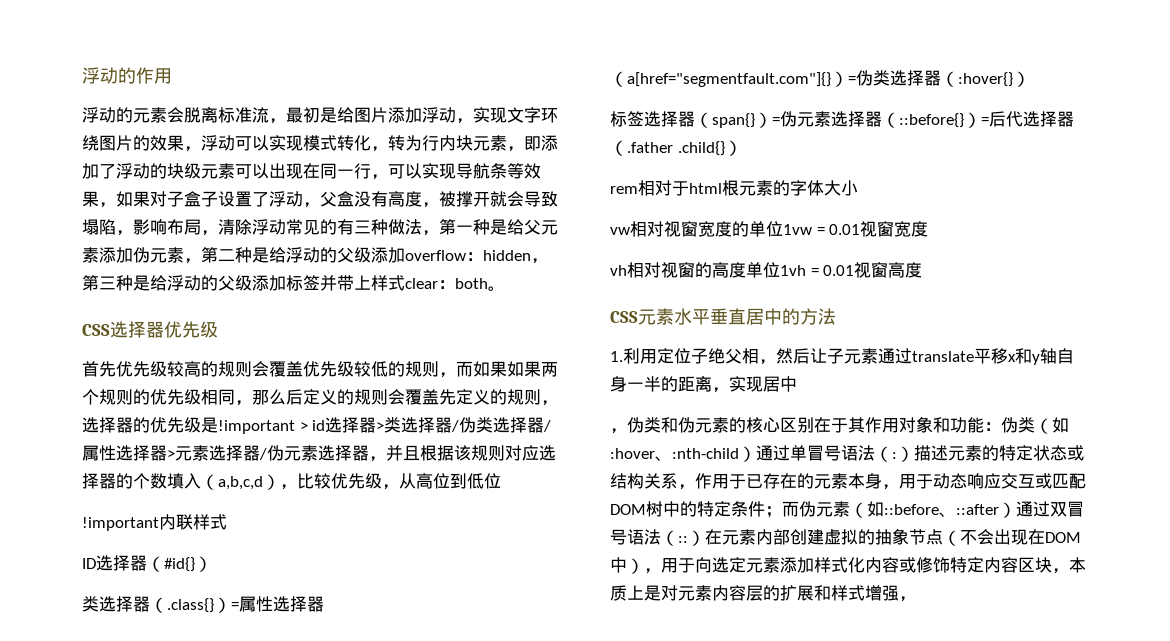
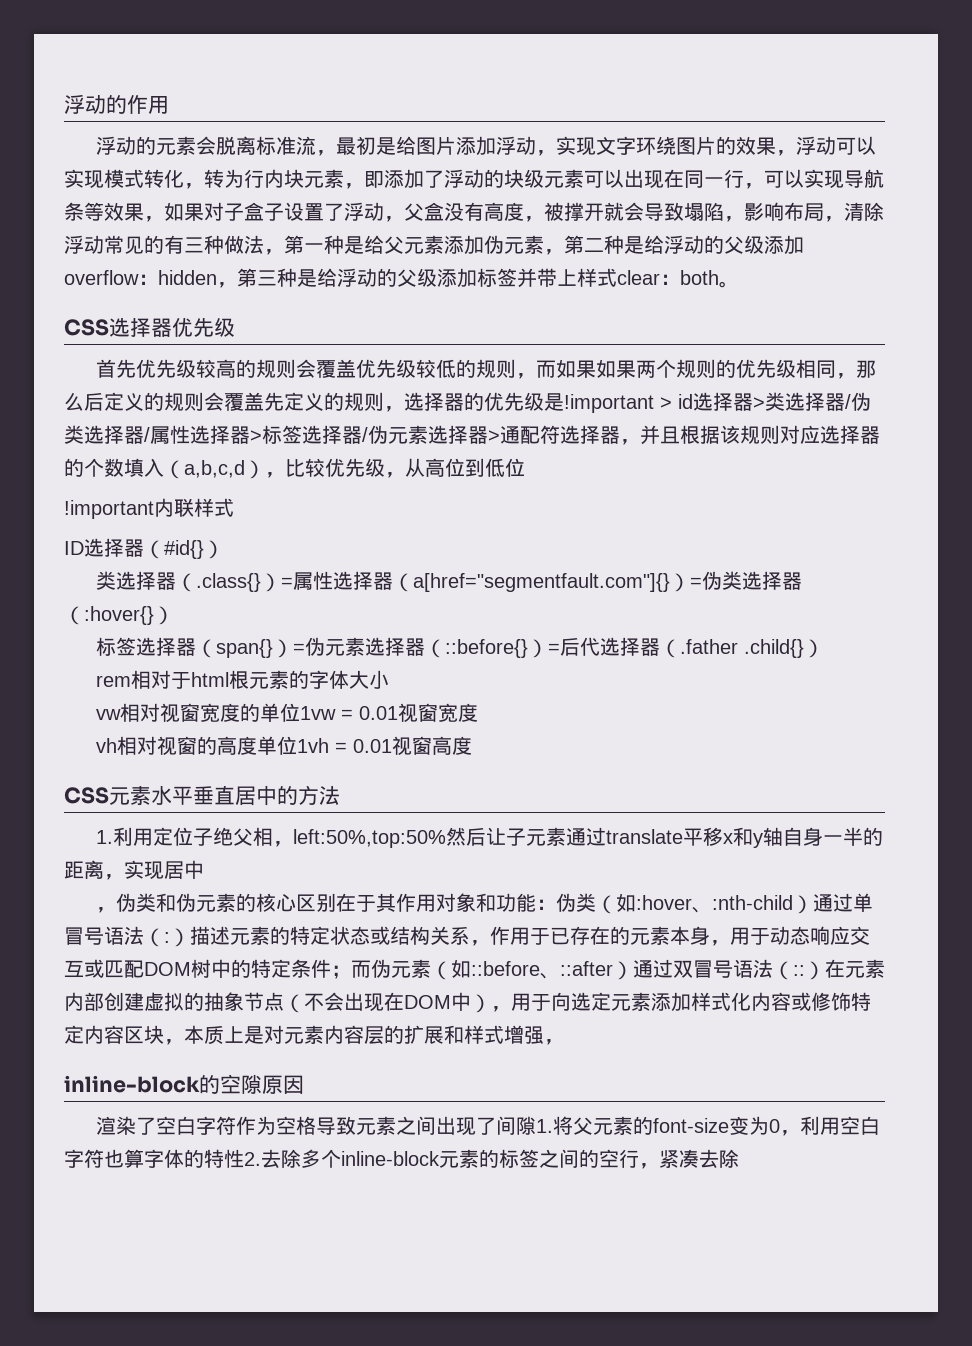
- 首先优先级较高的规则会覆盖优先级较低的规则，而如果如果两个规则的优先级相同，那么后定义的规则会覆盖先定义的规则，选择器的优先级是!important > id选择器>类选择器/伪类选择器/属性选择器>元素选择器/伪元素选择器，并且根据该规则对应选择器的个数填入（a,b,c,d），比较优先级，从高位到低位
+ 首先优先级较高的规则会覆盖优先级较低的规则，而如果如果两个规则的优先级相同，那么后定义的规则会覆盖先定义的规则，选择器的优先级是!important > id选择器>类选择器/伪类选择器/属性选择器>标签选择器/伪元素选择器>通配符选择器，并且根据该规则对应选择器的个数填入（a,b,c,d），比较优先级，从高位到低位
- 1.利用定位子绝父相，然后让子元素通过translate平移x和y轴自身一半的距离，实现居中
+ 1.利用定位子绝父相，left:50%,top:50%然后让子元素通过translate平移x和y轴自身一半的距离，实现居中
+ inline-block的空隙原因
+ 渲染了空白字符作为空格导致元素之间出现了间隙1.将父元素的font-size变为0，利用空白字符也算字体的特性2.去除多个inline-block元素的标签之间的空行，紧凑去除

